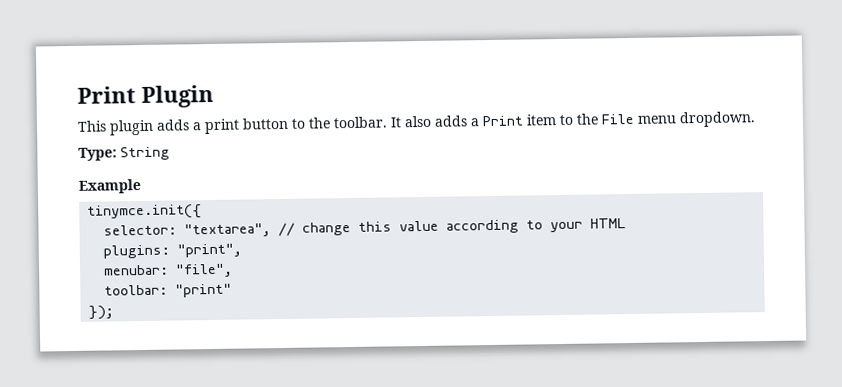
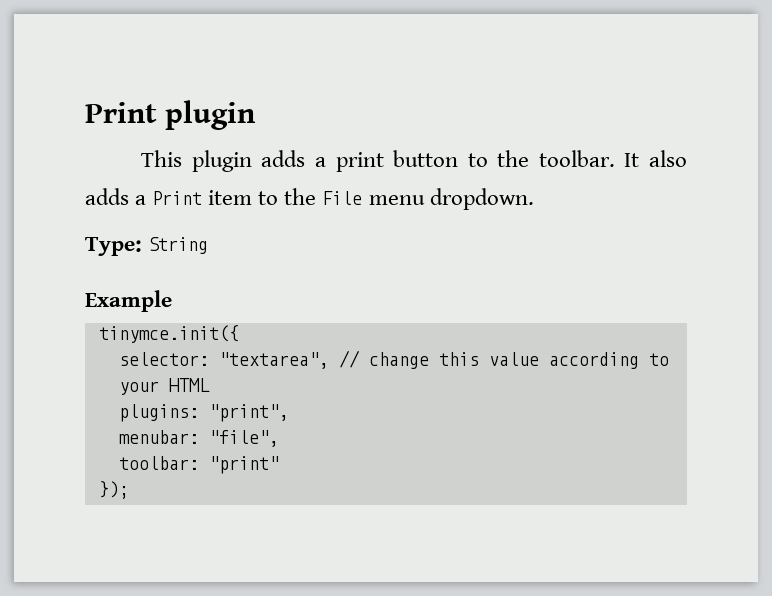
- Print Plugin
+ Print plugin

